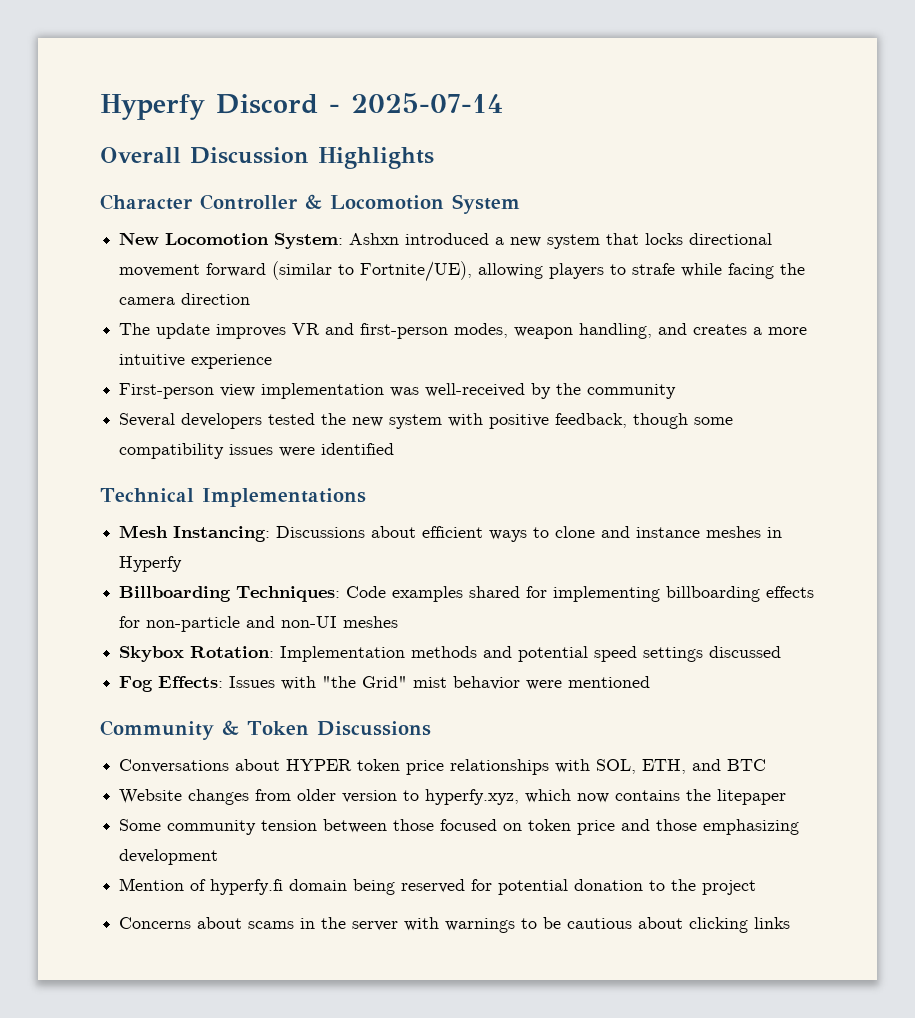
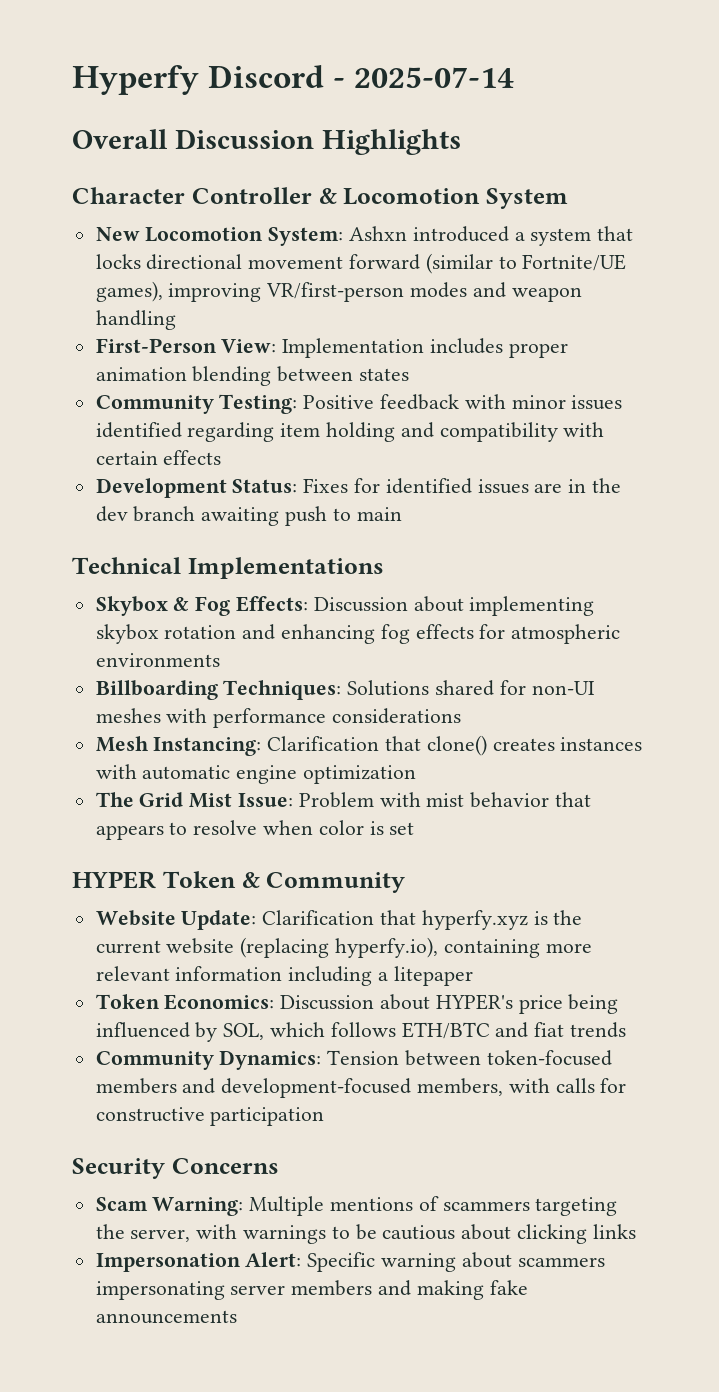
- New Locomotion System: Ashxn introduced a new system that locks directional movement forward (similar to Fortnite/UE), allowing players to strafe while facing the camera direction
- The update improves VR and first-person modes, weapon handling, and creates a more intuitive experience
- First-person view implementation was well-received by the community
- Several developers tested the new system with positive feedback, though some compatibility issues were identified
+ New Locomotion System: Ashxn introduced a system that locks directional movement forward (similar to Fortnite/UE games), improving VR/first-person modes and weapon handling
+ First-Person View: Implementation includes proper animation blending between states
+ Community Testing: Positive feedback with minor issues identified regarding item holding and compatibility with certain effects
+ Development Status: Fixes for identified issues are in the dev branch awaiting push to main
  Technical Implementations
- Mesh Instancing: Discussions about efficient ways to clone and instance meshes in Hyperfy
- Billboarding Techniques: Code examples shared for implementing billboarding effects for non-particle and non-UI meshes
- Skybox Rotation: Implementation methods and potential speed settings discussed
- Fog Effects: Issues with "the Grid" mist behavior were mentioned
- Community & Token Discussions
- Conversations about HYPER token price relationships with SOL, ETH, and BTC
- Website changes from older version to hyperfy.xyz, which now contains the litepaper
- Some community tension between those focused on token price and those emphasizing development
- Mention of hyperfy.fi domain being reserved for potential donation to the project
- Concerns about scams in the server with warnings to be cautious about clicking links
+ Skybox & Fog Effects: Discussion about implementing skybox rotation and enhancing fog effects for atmospheric environments
+ Billboarding Techniques: Solutions shared for non-UI meshes with performance considerations
+ Mesh Instancing: Clarification that clone() creates instances with automatic engine optimization
+ The Grid Mist Issue: Problem with mist behavior that appears to resolve when color is set
+ HYPER Token & Community
+ Website Update: Clarification that hyperfy.xyz is the current website (replacing hyperfy.io), containing more relevant information including a litepaper
+ Token Economics: Discussion about HYPER's price being influenced by SOL, which follows ETH/BTC and fiat trends
+ Community Dynamics: Tension between token-focused members and development-focused members, with calls for constructive participation
+ Security Concerns
+ Scam Warning: Multiple mentions of scammers targeting the server, with warnings to be cautious about clicking links
+ Impersonation Alert: Specific warning about scammers impersonating server members and making fake announcements

